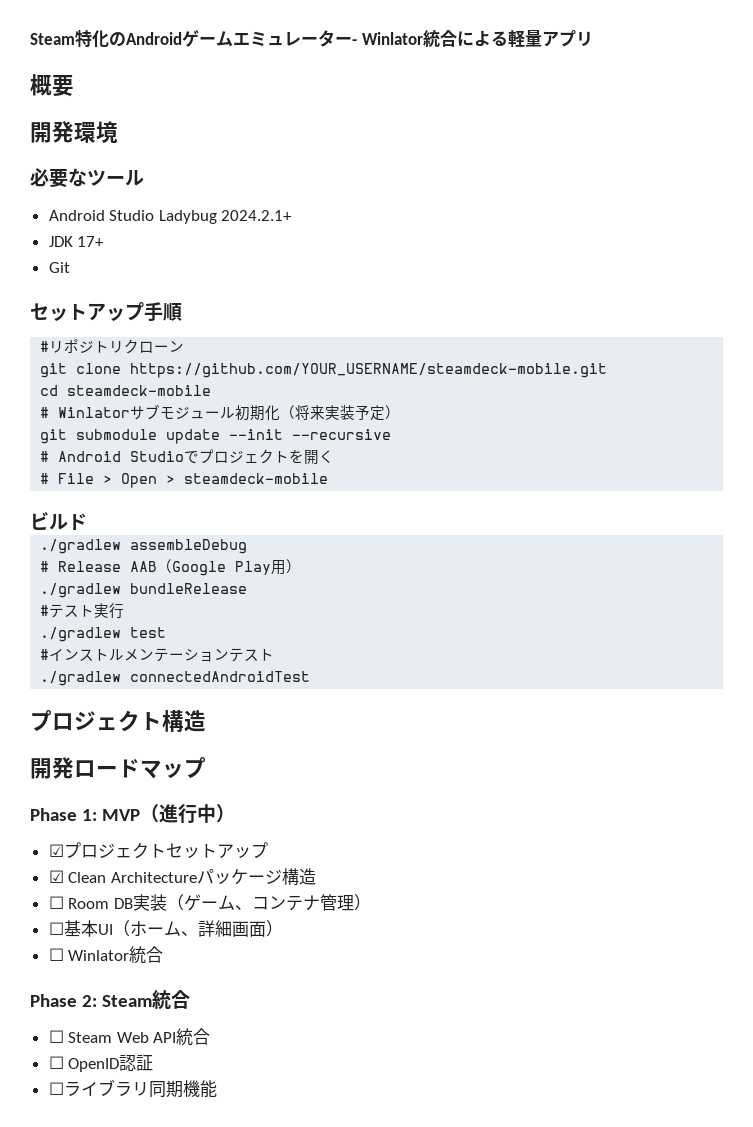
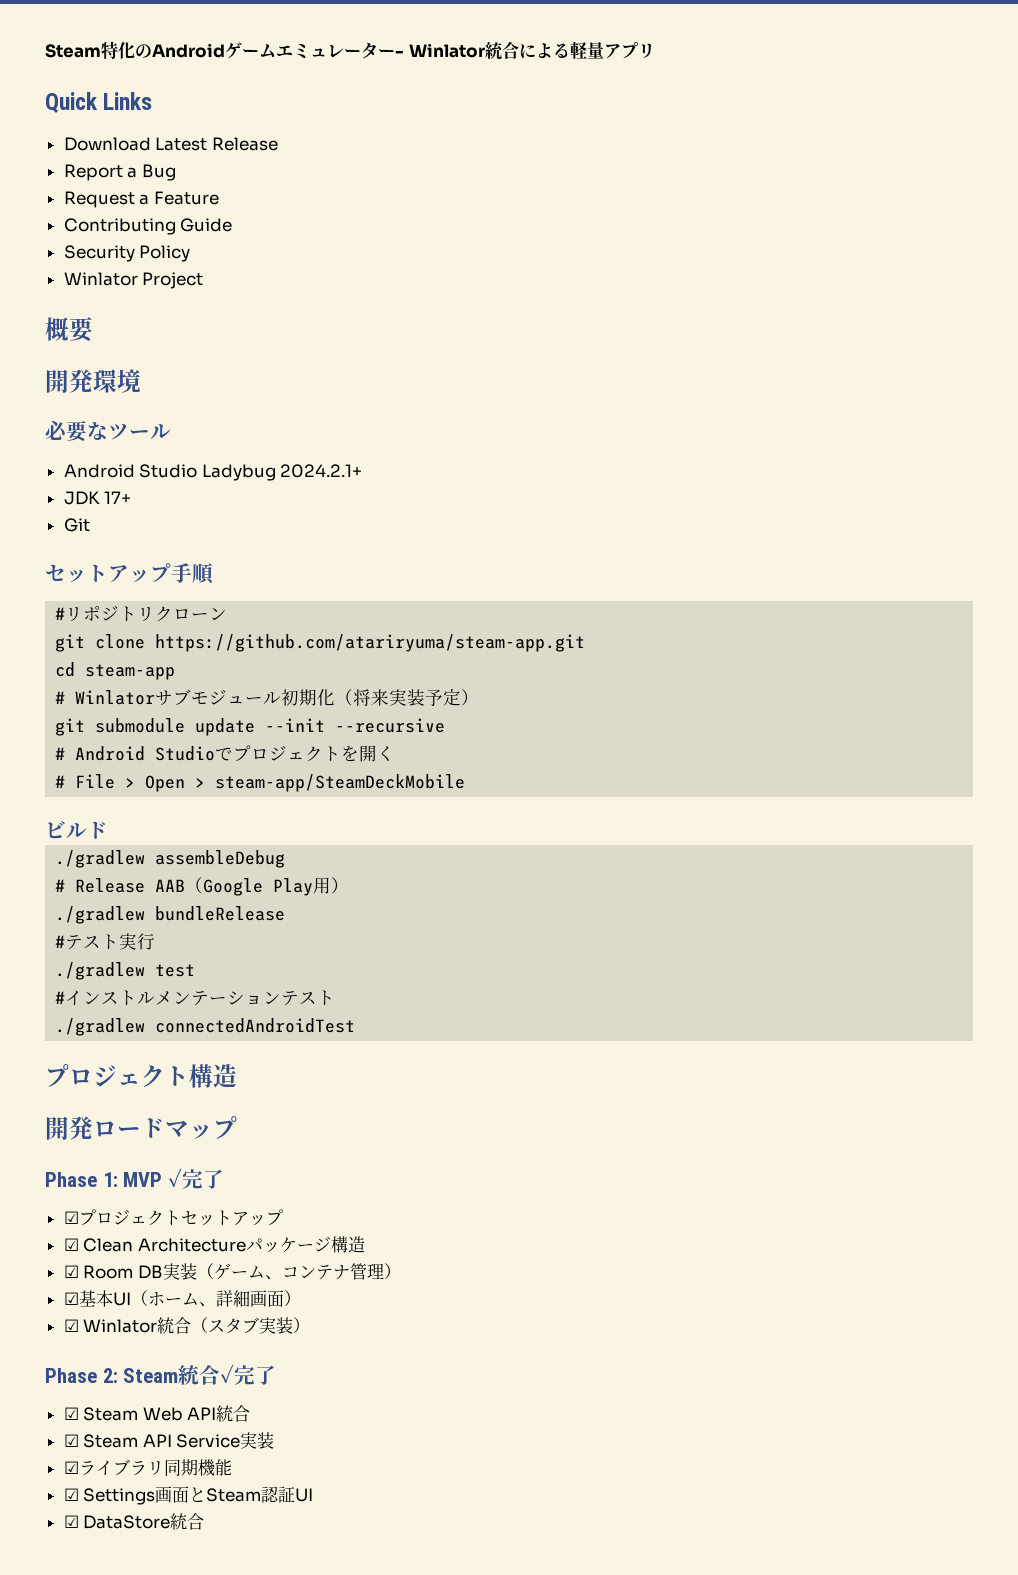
+ Quick Links
+ Download Latest Release
+ Report a Bug
+ Request a Feature
+ Contributing Guide
+ Security Policy
+ Winlator Project
- git clone https://github.com/YOUR_USERNAME/steamdeck-mobile.git
+ git clone https://github.com/atariryuma/steam-app.git
- cd steamdeck-mobile
+ cd steam-app
- # File > Open > steamdeck-mobile
+ # File > Open > steam-app/SteamDeckMobile
- Phase 1: MVP（進行中）
+ Phase 1: MVP ✓完了
- ☐ Room DB実装（ゲーム、コンテナ管理）
+ ☑ Room DB実装（ゲーム、コンテナ管理）
- ☐基本UI（ホーム、詳細画面）
+ ☑基本UI（ホーム、詳細画面）
- ☐ Winlator統合
+ ☑ Winlator統合（スタブ実装）
- Phase 2: Steam統合
- ☐ Steam Web API統合
+ Phase 2: Steam統合✓完了
+ ☑ Steam Web API統合
- ☐ OpenID認証
- ☐ライブラリ同期機能
+ ☑ Steam API Service実装
+ ☑ライブラリ同期機能
+ ☑ Settings画面とSteam認証UI
+ ☑ DataStore統合

